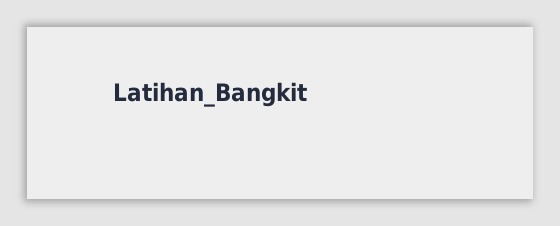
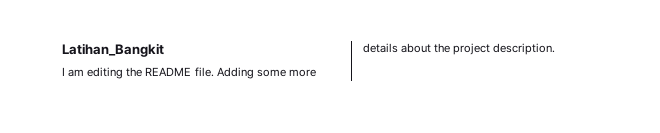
+ I am editing the README file. Adding some more details about the project description.

